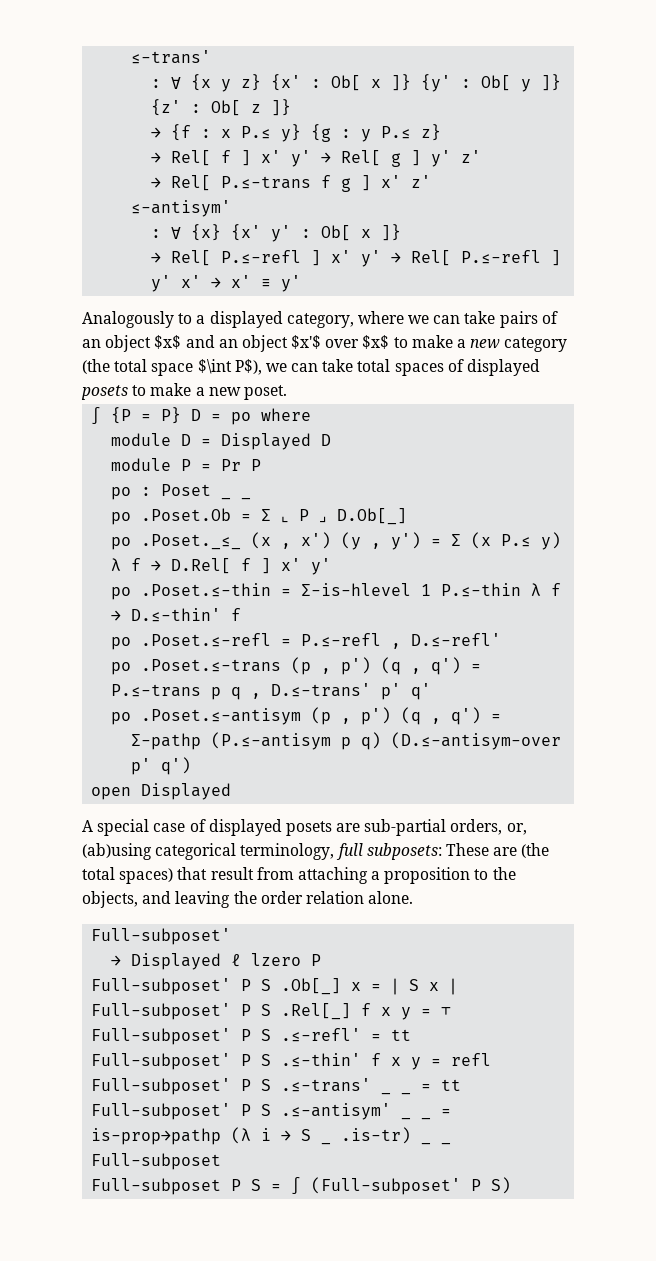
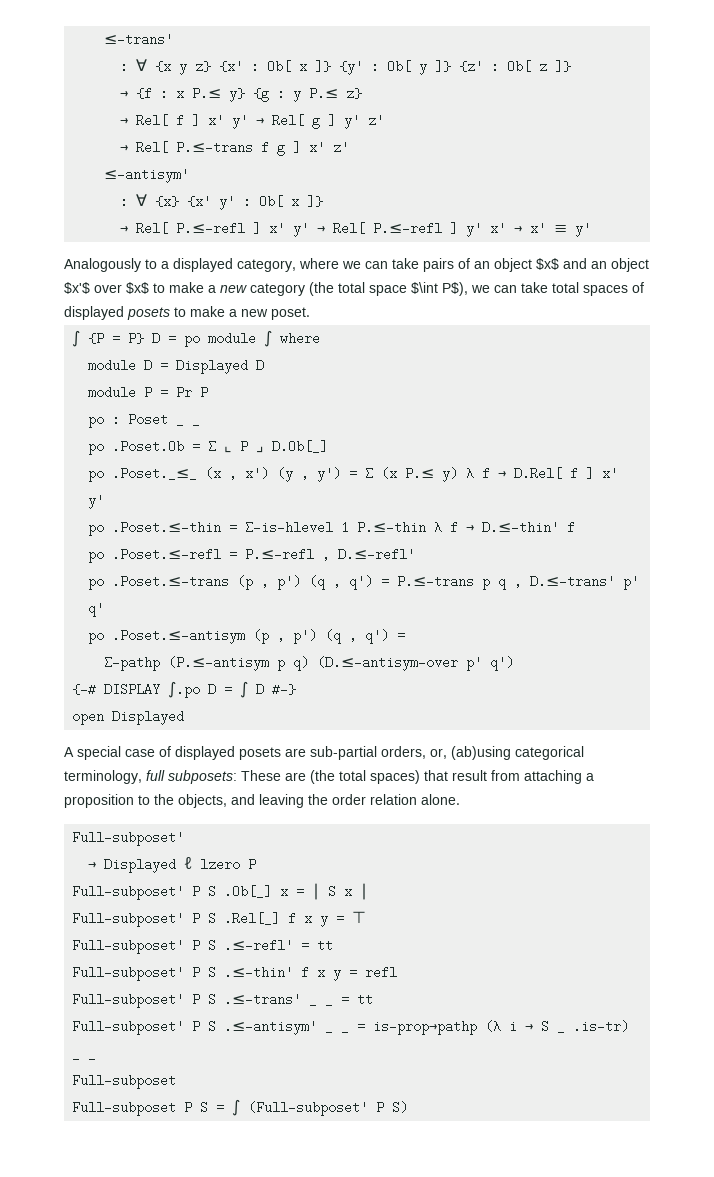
- ∫ {P = P} D = po where
+ ∫ {P = P} D = po module ∫ where
+ {-# DISPLAY ∫.po D = ∫ D #-}

